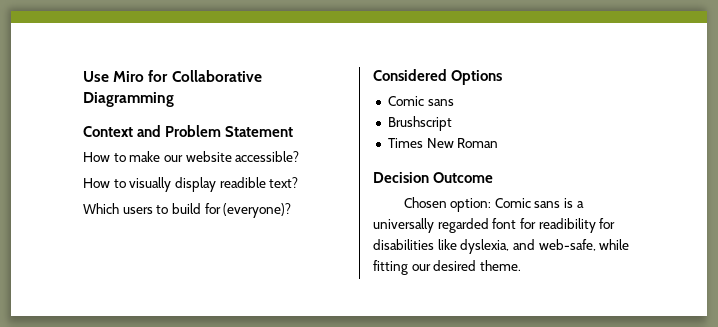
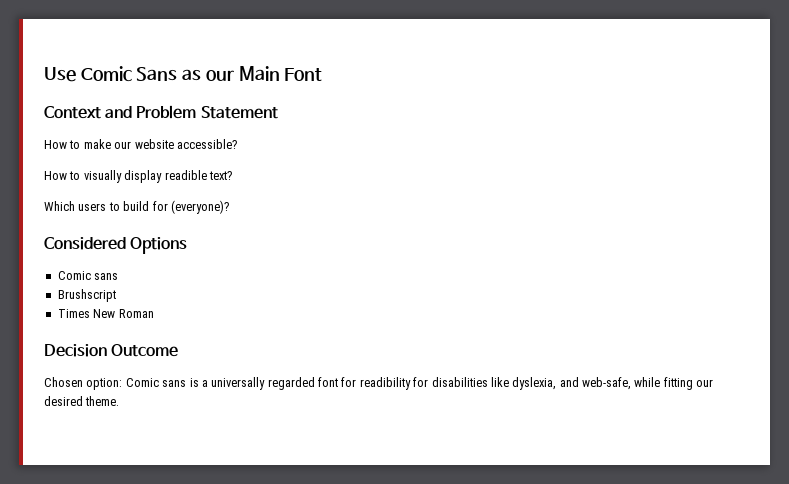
- Use Miro for Collaborative Diagramming
+ Use Comic Sans as our Main Font

